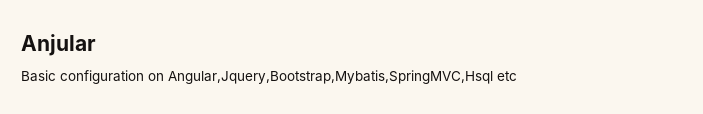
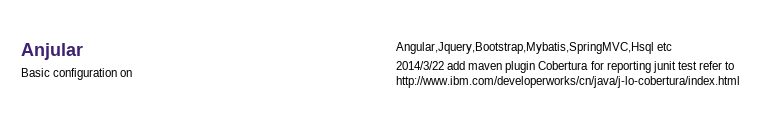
+ 2014/3/22 add maven plugin Cobertura for reporting junit test refer to http://www.ibm.com/developerworks/cn/java/j-lo-cobertura/index.html

